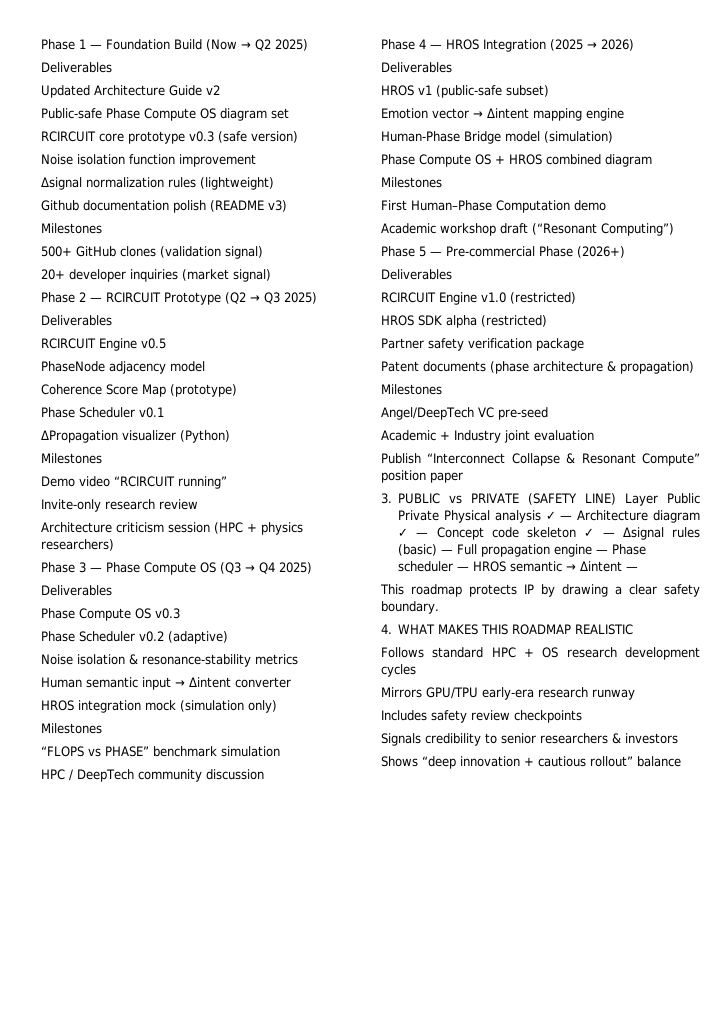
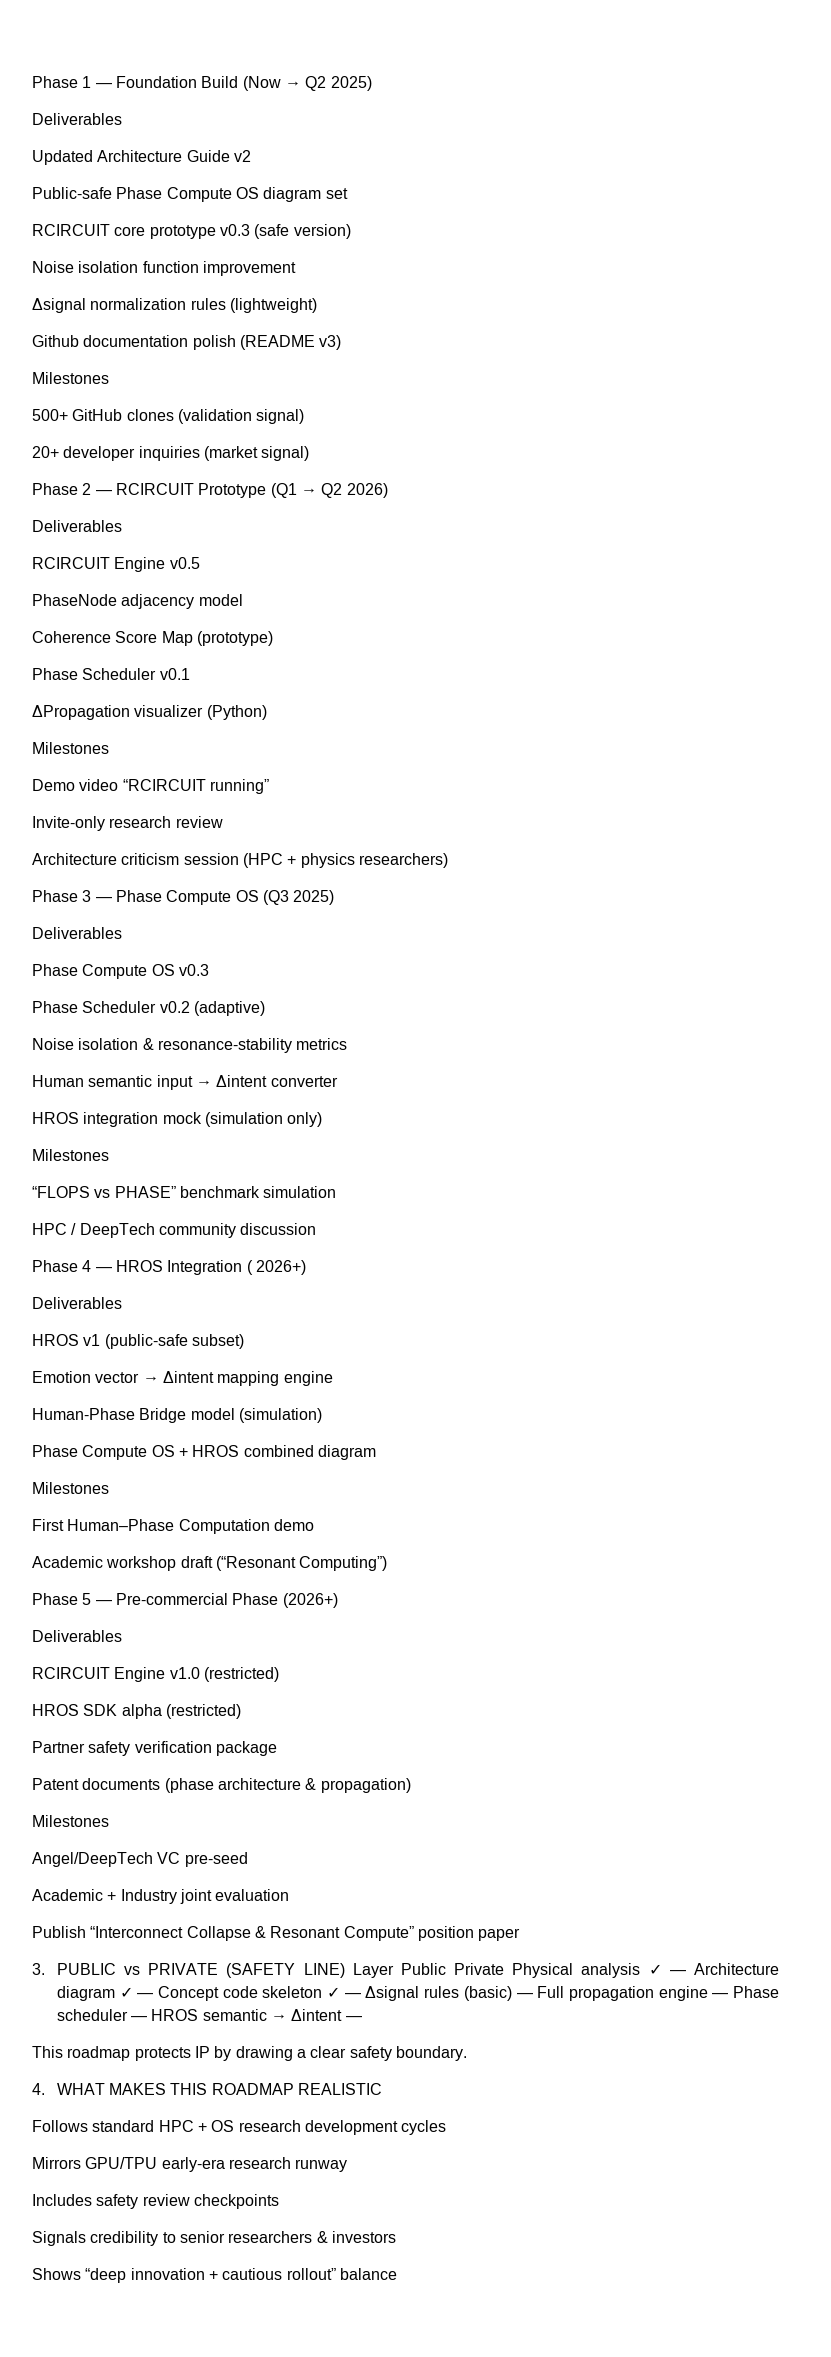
- Phase 2 — RCIRCUIT Prototype (Q2 → Q3 2025)
+ Phase 2 — RCIRCUIT Prototype (Q1 → Q2 2026)
- Phase 3 — Phase Compute OS (Q3 → Q4 2025)
+ Phase 3 — Phase Compute OS (Q3 2025)
- Phase 4 — HROS Integration (2025 → 2026)
+ Phase 4 — HROS Integration ( 2026+)

